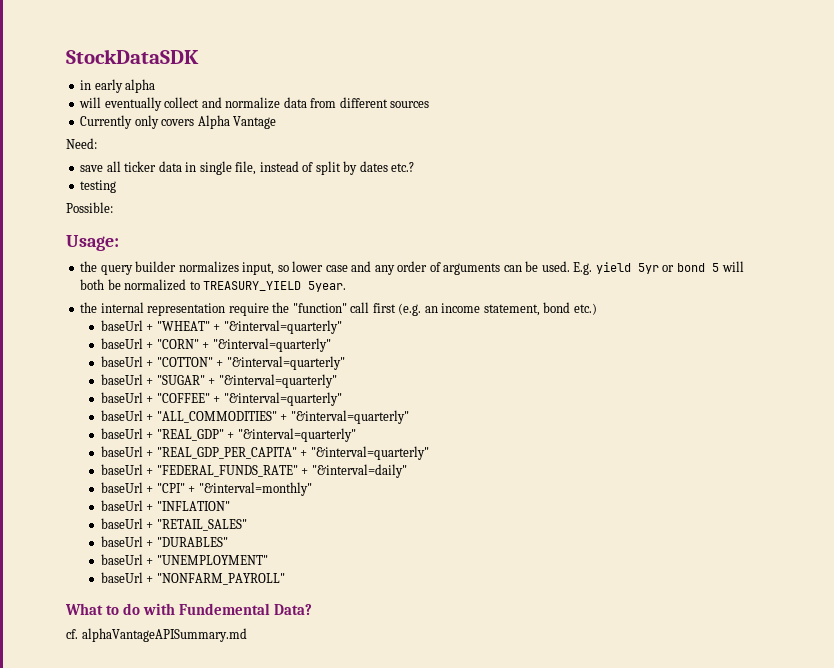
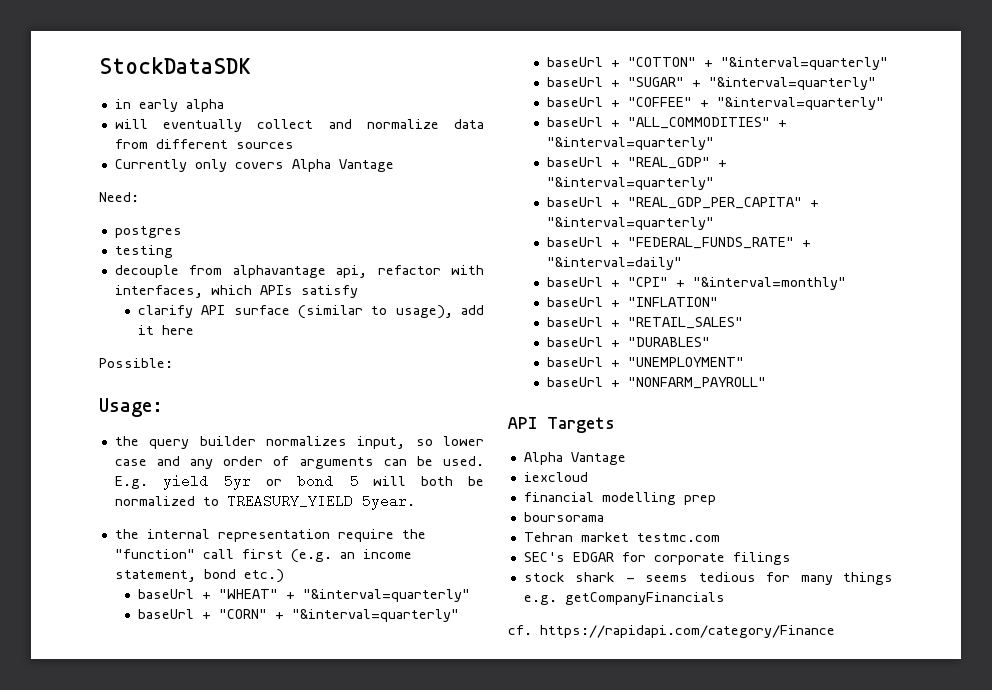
- save all ticker data in single file, instead of split by dates etc.?
+ postgres
  testing
+ decouple from alphavantage api, refactor with interfaces, which APIs satisfy
+ clarify API surface (similar to usage), add it here
- What to do with Fundemental Data?
+ API Targets
+ Alpha Vantage
+ iexcloud
+ financial modelling prep
+ boursorama
+ Tehran market testmc.com
+ SEC's EDGAR for corporate filings
+ stock shark - seems tedious for many things e.g. getCompanyFinancials
- cf. alphaVantageAPISummary.md
+ cf. https://rapidapi.com/category/Finance

